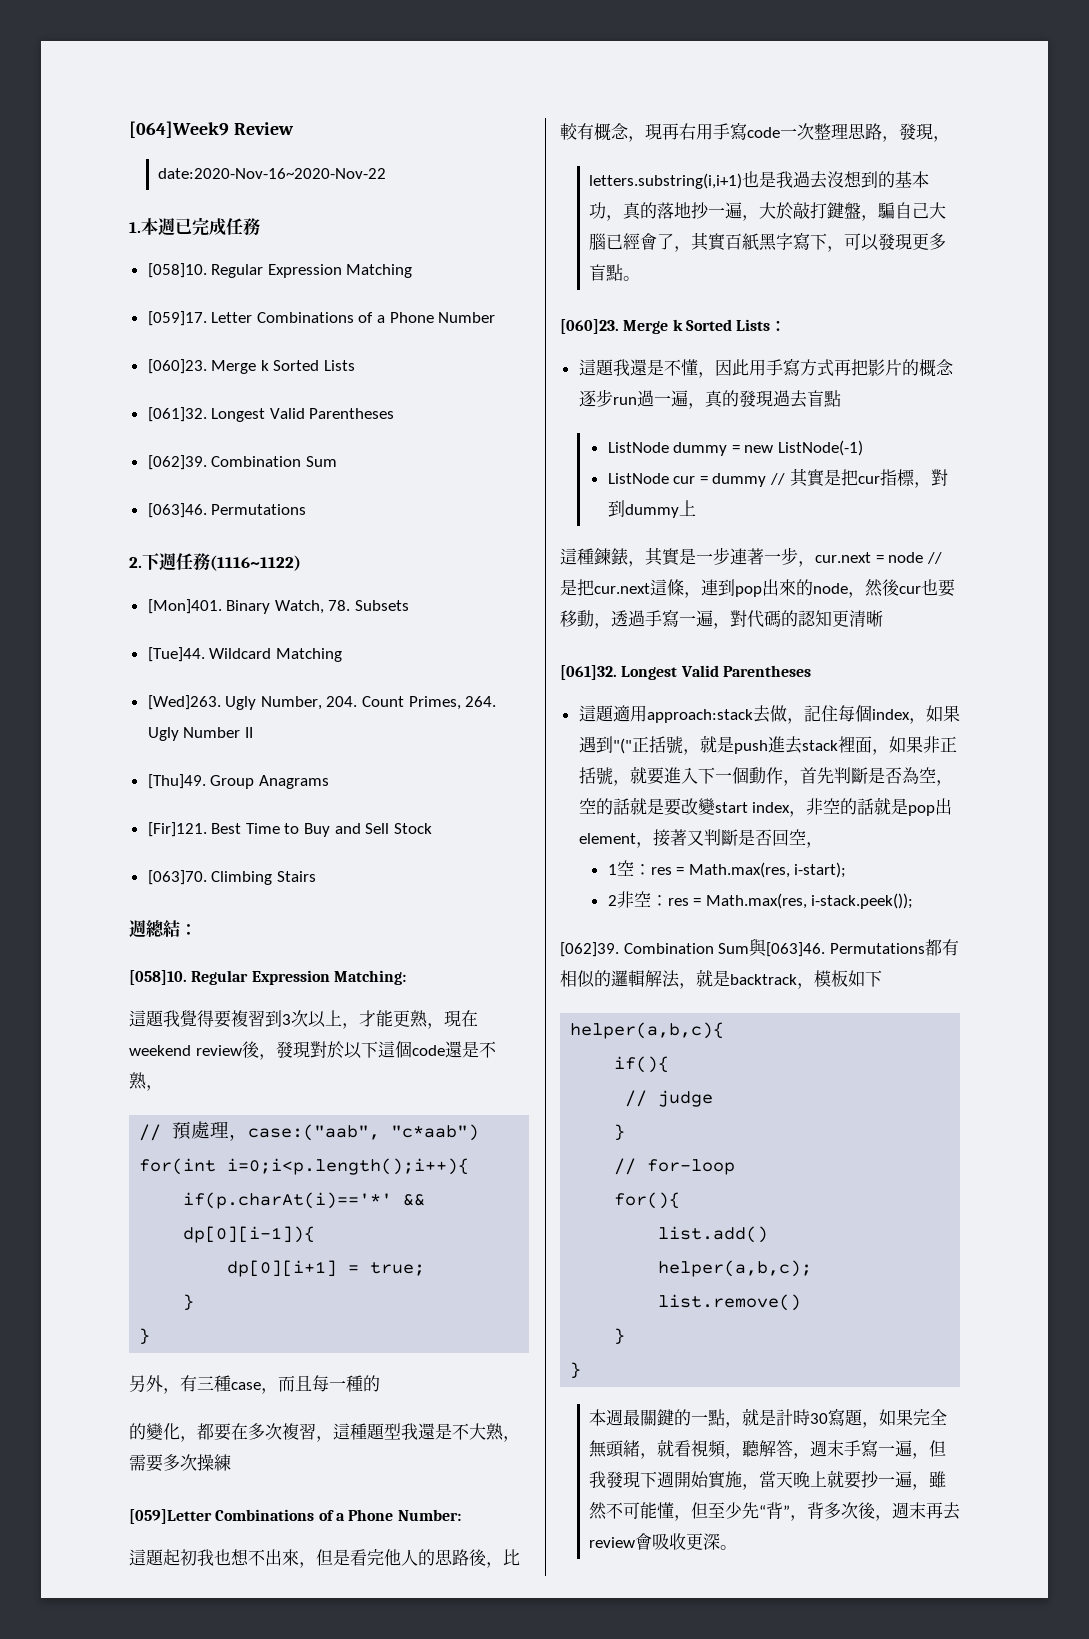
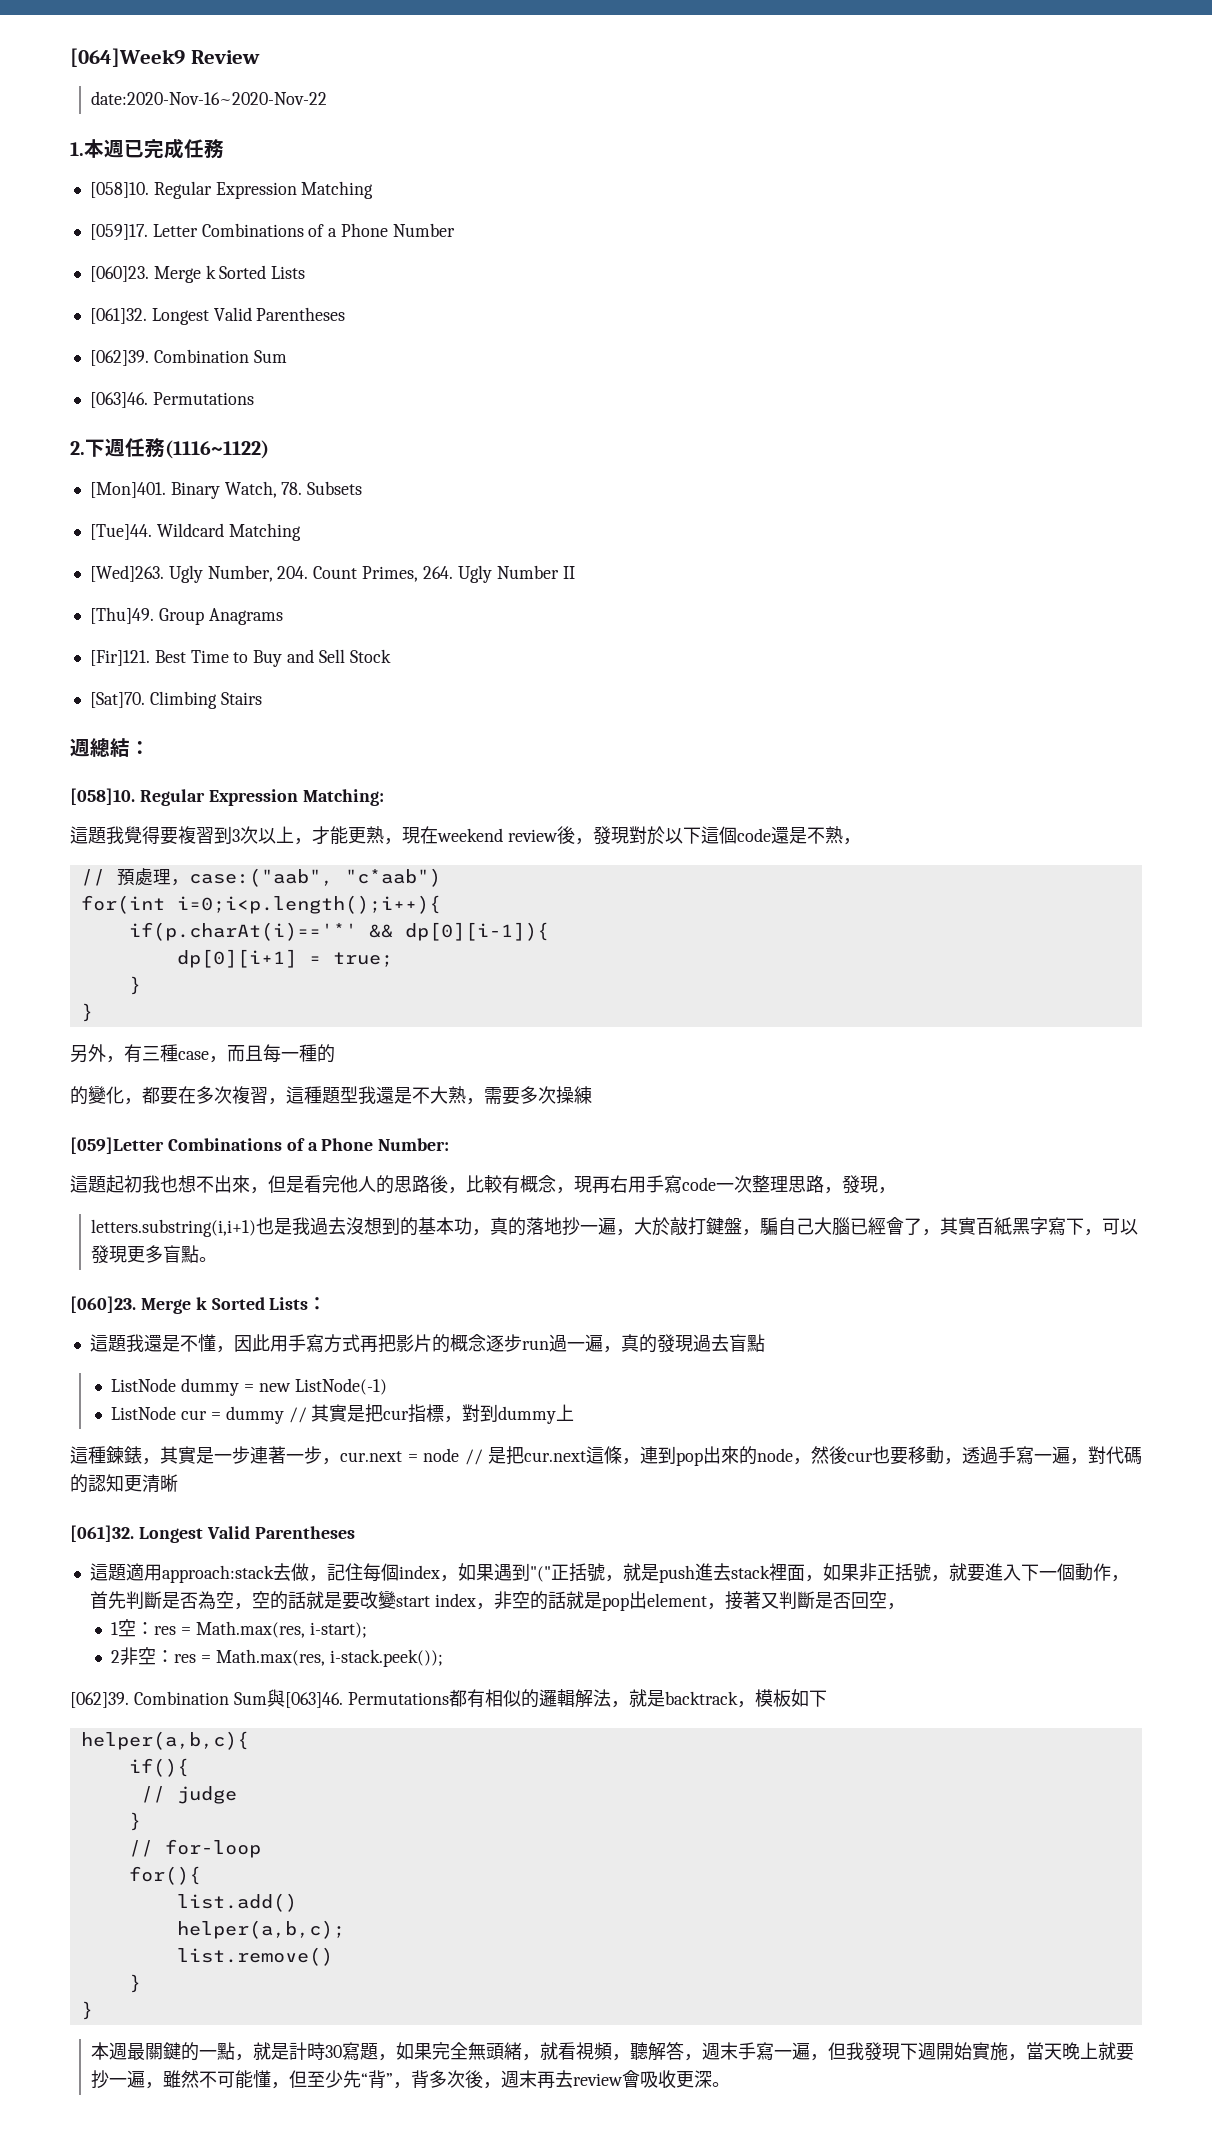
- [063]70.
+ [Sat]70.

